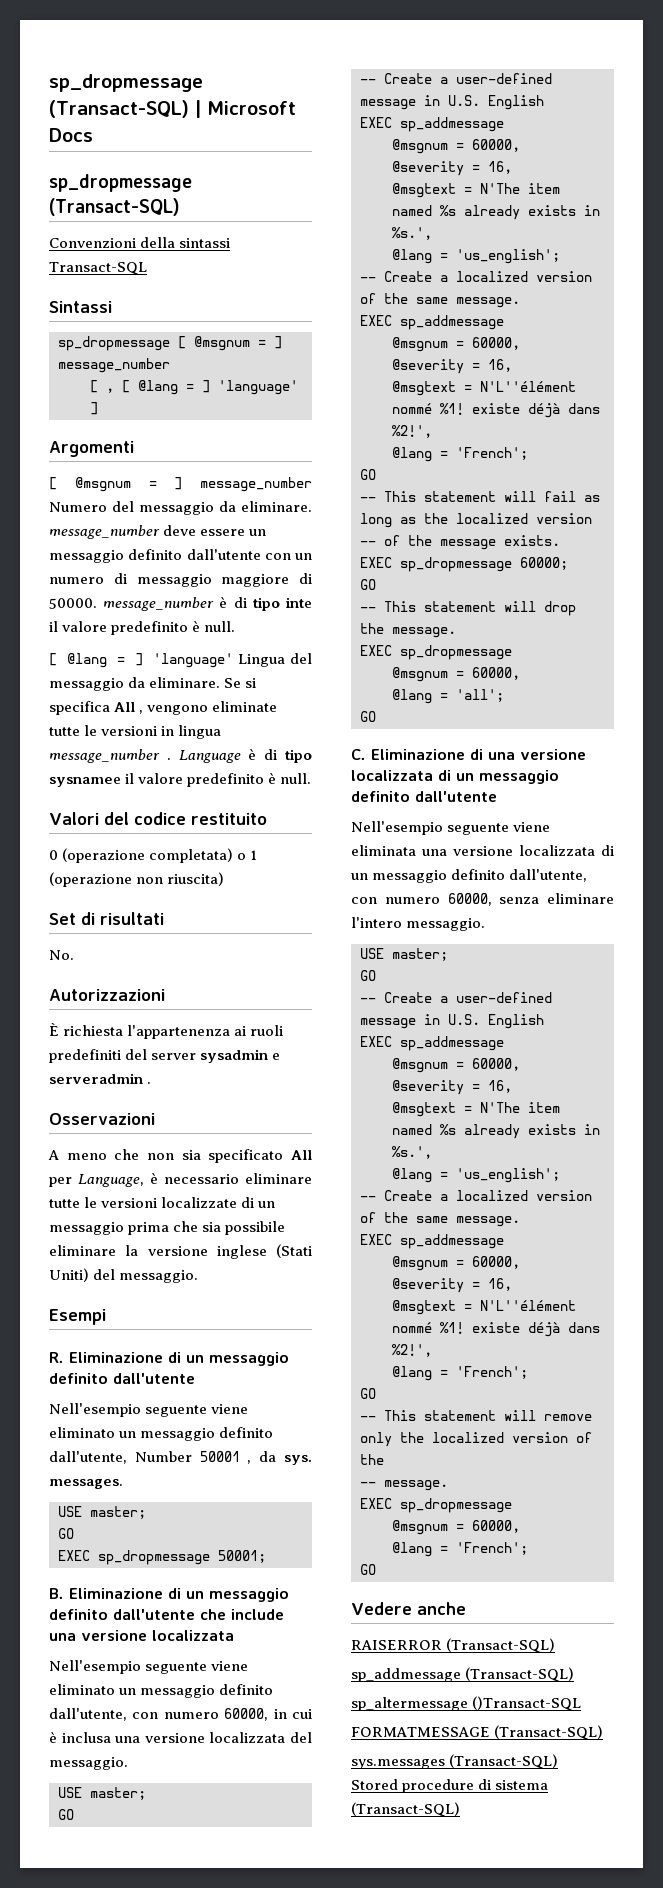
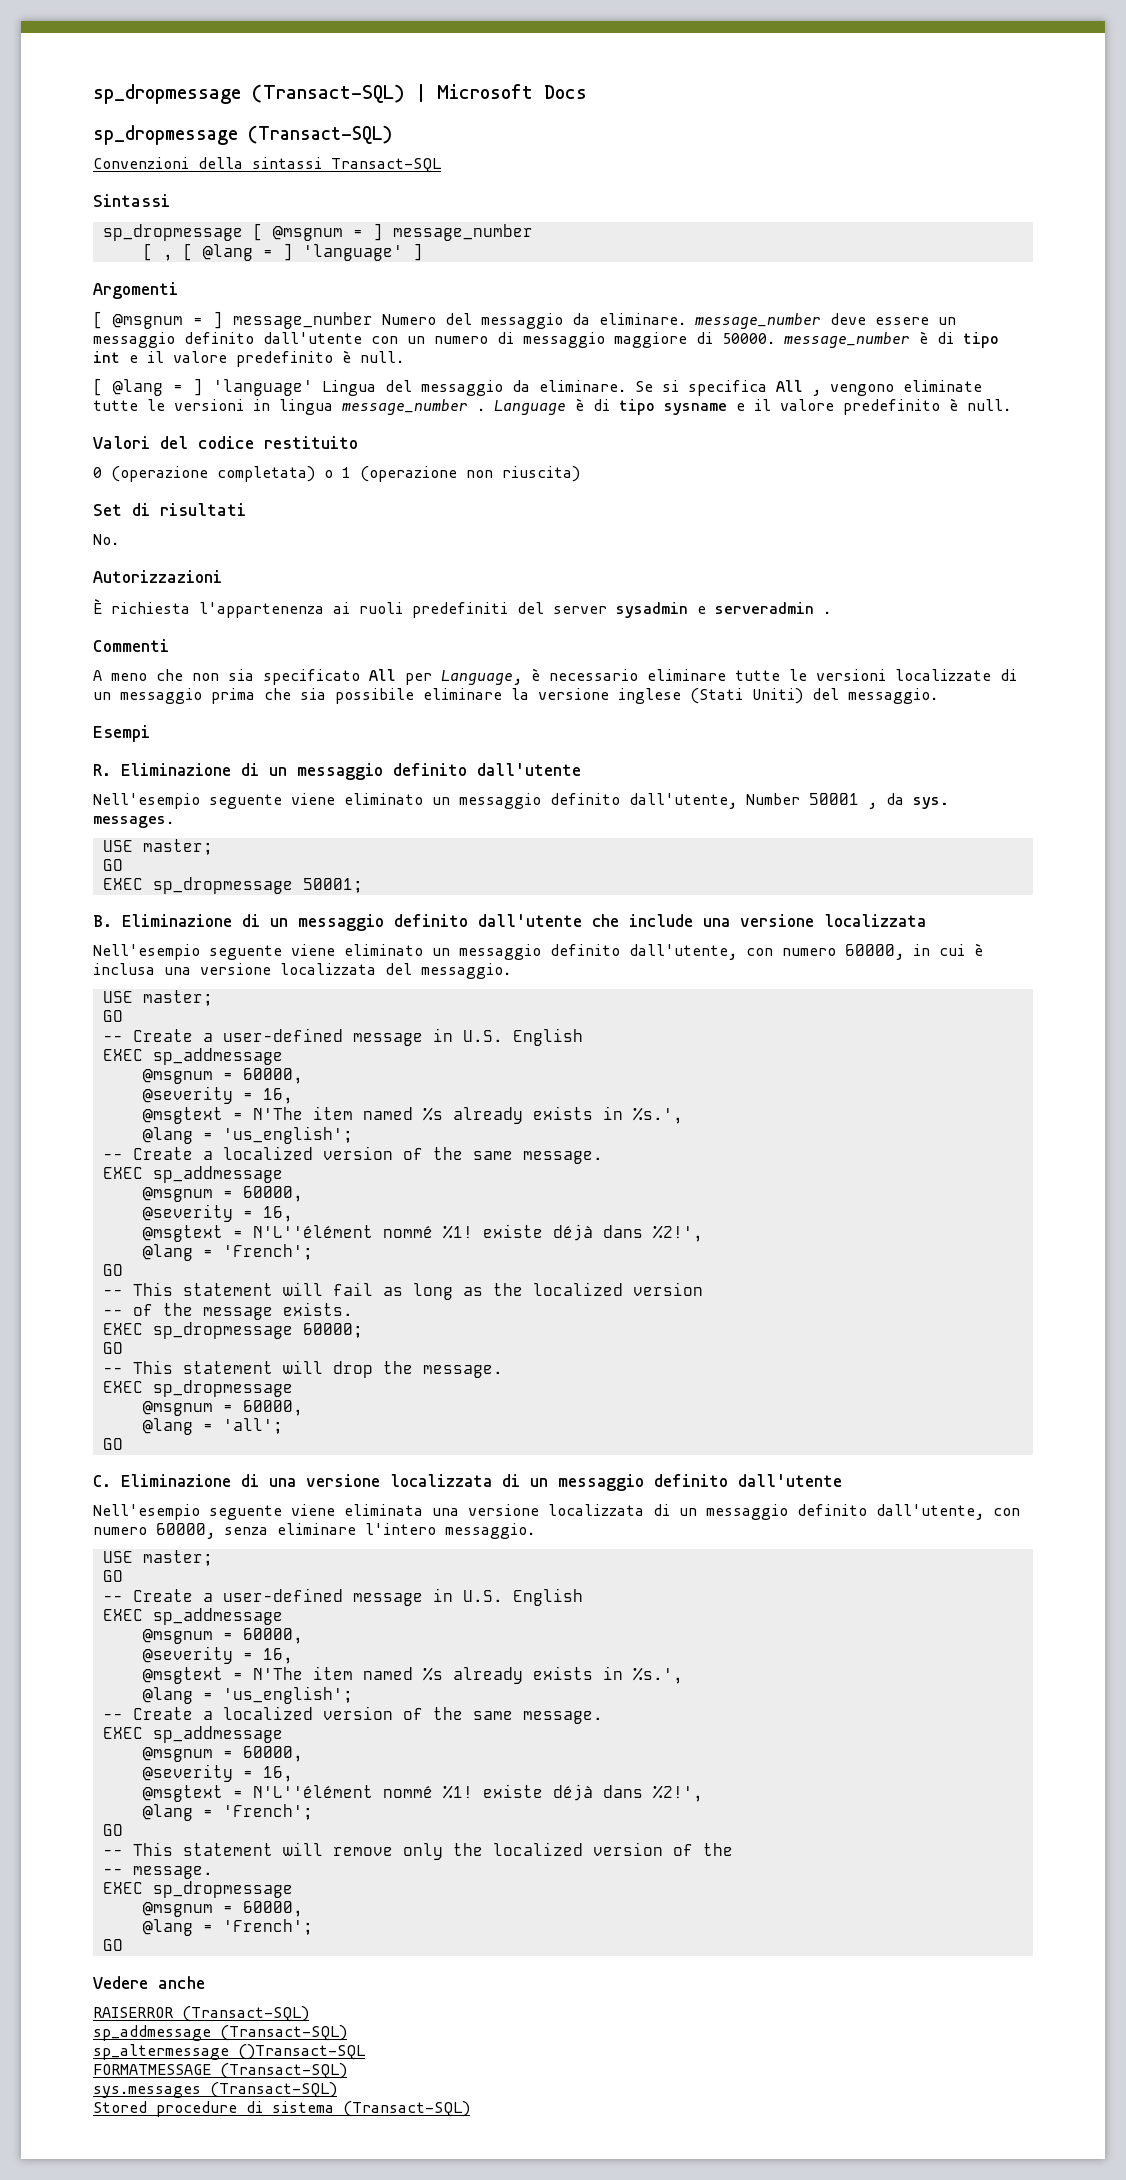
- [ @msgnum = ] message_number Numero del messaggio da eliminare. message_number deve essere un messaggio definito dall'utente con un numero di messaggio maggiore di 50000. message_number è di tipo inte il valore predefinito è null.
+ [ @msgnum = ] message_number Numero del messaggio da eliminare. message_number deve essere un messaggio definito dall'utente con un numero di messaggio maggiore di 50000. message_number è di tipo int e il valore predefinito è null.
- Language è di tipo sysnamee il valore predefinito è null.
+ Language è di tipo sysname e il valore predefinito è null.
- Osservazioni
+ Commenti

